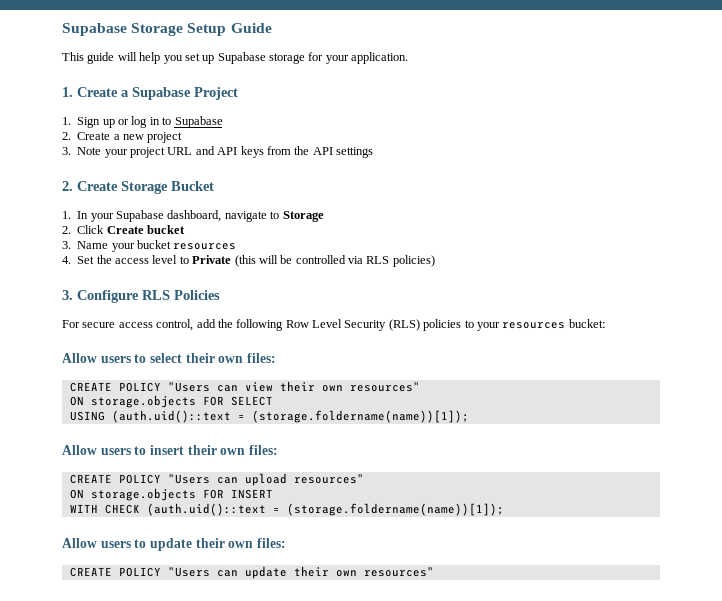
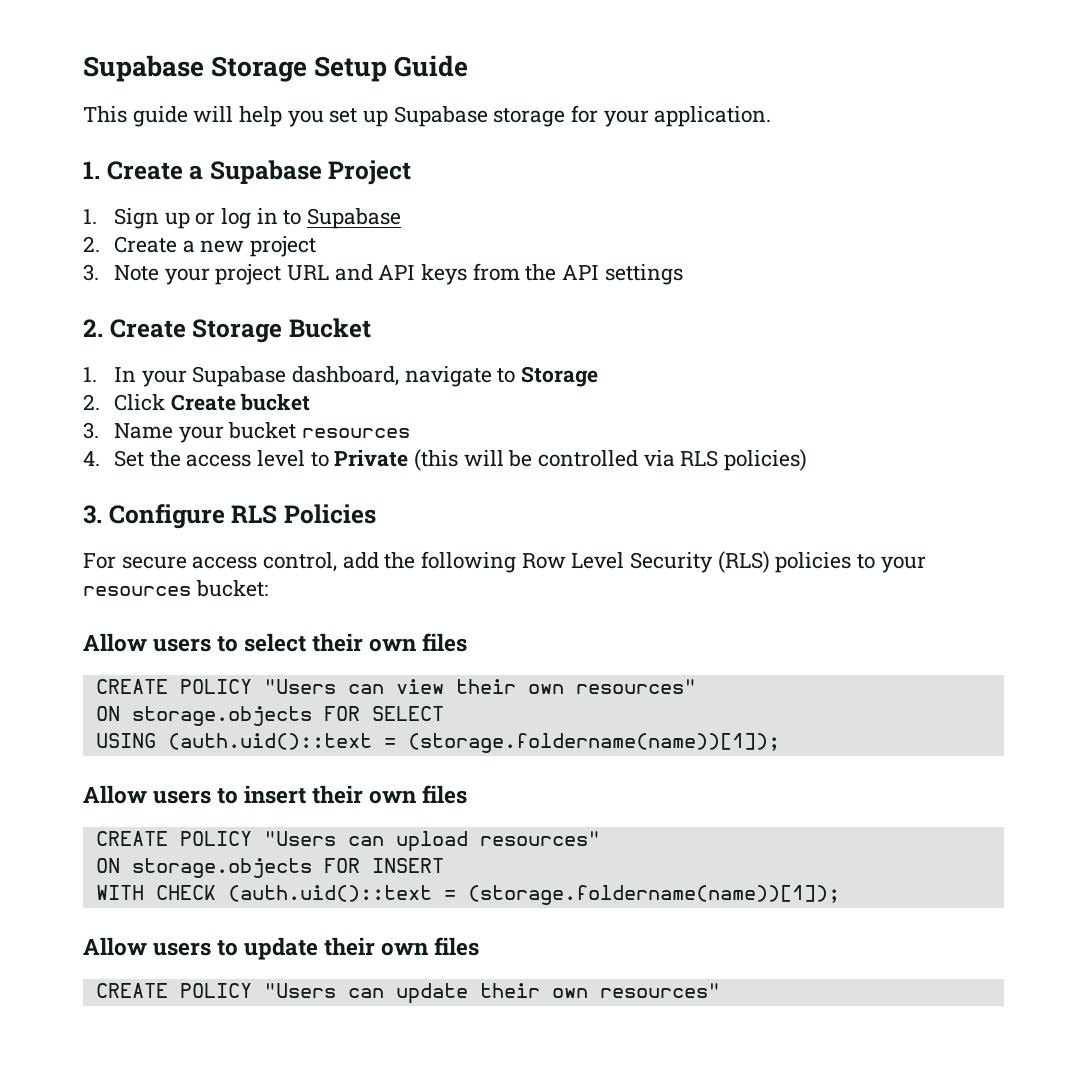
- Allow users to select their own files:
+ Allow users to select their own files
- Allow users to insert their own files:
+ Allow users to insert their own files
- Allow users to update their own files:
+ Allow users to update their own files

